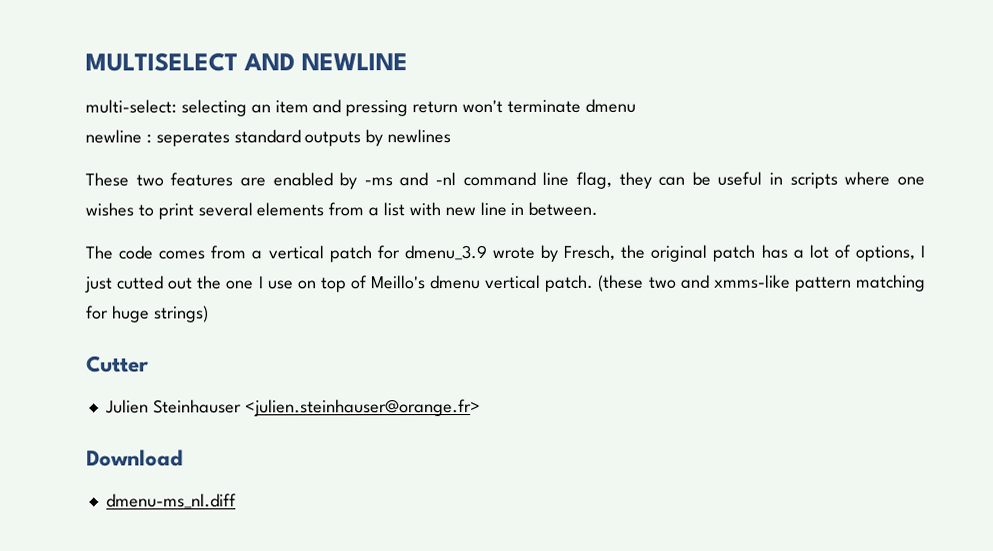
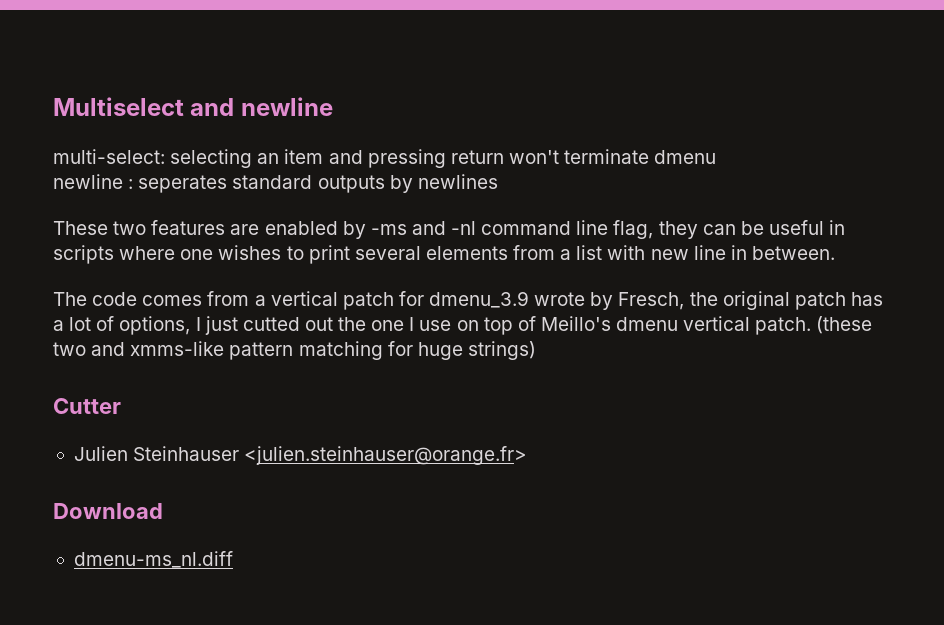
- MULTISELECT AND NEWLINE
+ Multiselect and newline

